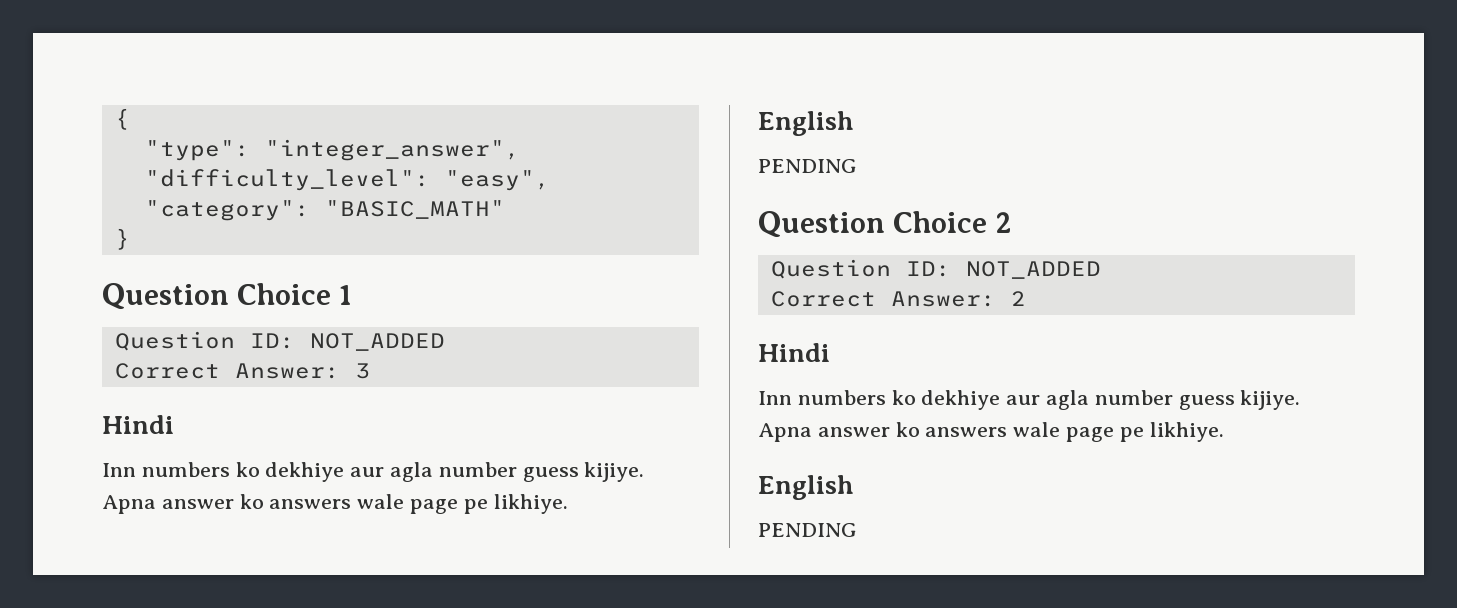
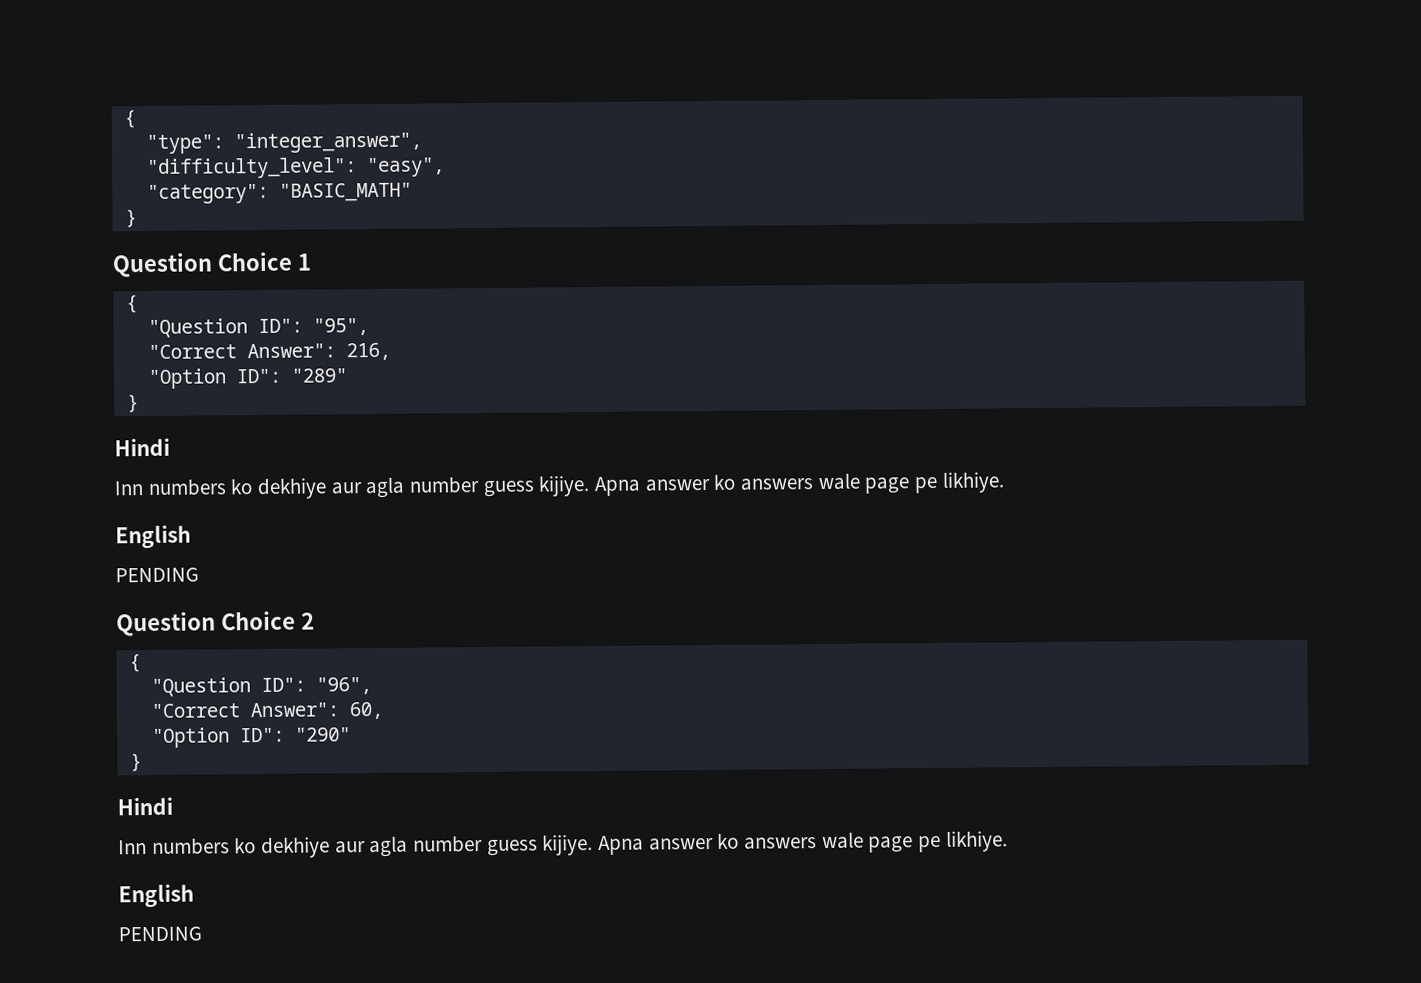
  Question Choice 1
- Question ID: NOT_ADDED
- Correct Answer: 3
+ {
+ "Question ID": "95",
+ "Correct Answer": 216,
+ "Option ID": "289"
+ }
  Question Choice 2
- Question ID: NOT_ADDED
- Correct Answer: 2
+ {
+ "Question ID": "96",
+ "Correct Answer": 60,
+ "Option ID": "290"
+ }

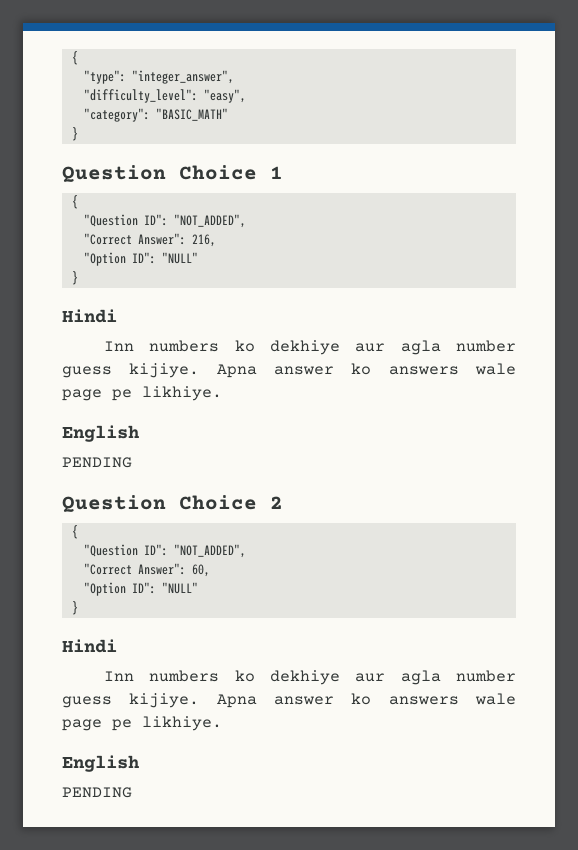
  Question Choice 1
  {
- "Question ID": "95",
+ "Question ID": "NOT_ADDED",
  "Correct Answer": 216,
- "Option ID": "289"
+ "Option ID": "NULL"
  Question Choice 2
  {
- "Question ID": "96",
+ "Question ID": "NOT_ADDED",
  "Correct Answer": 60,
- "Option ID": "290"
+ "Option ID": "NULL"

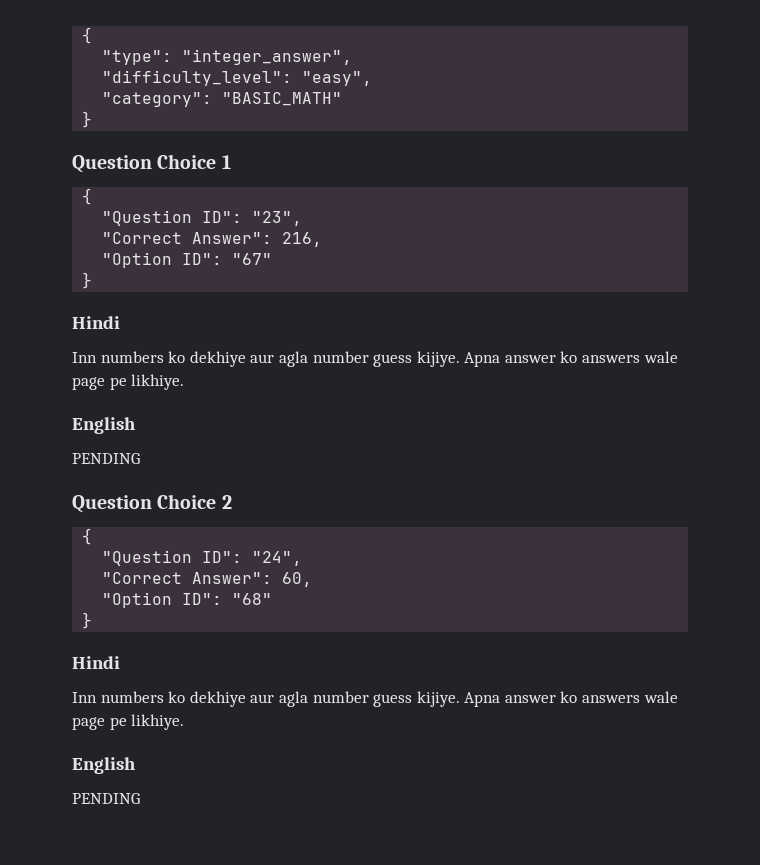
  Question Choice 1
  {
- "Question ID": "NOT_ADDED",
+ "Question ID": "23",
  "Correct Answer": 216,
- "Option ID": "NULL"
+ "Option ID": "67"
  Question Choice 2
  {
- "Question ID": "NOT_ADDED",
+ "Question ID": "24",
  "Correct Answer": 60,
- "Option ID": "NULL"
+ "Option ID": "68"

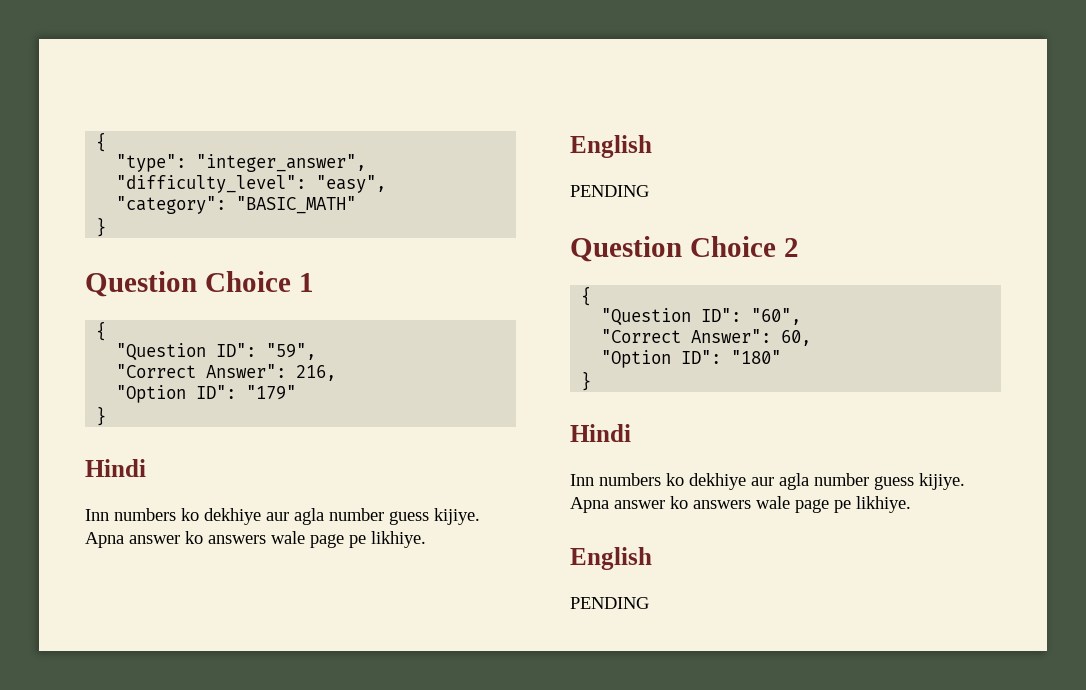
- "Question ID": "23",
+ "Question ID": "59",
- "Option ID": "67"
+ "Option ID": "179"
- "Question ID": "24",
+ "Question ID": "60",
- "Option ID": "68"
+ "Option ID": "180"

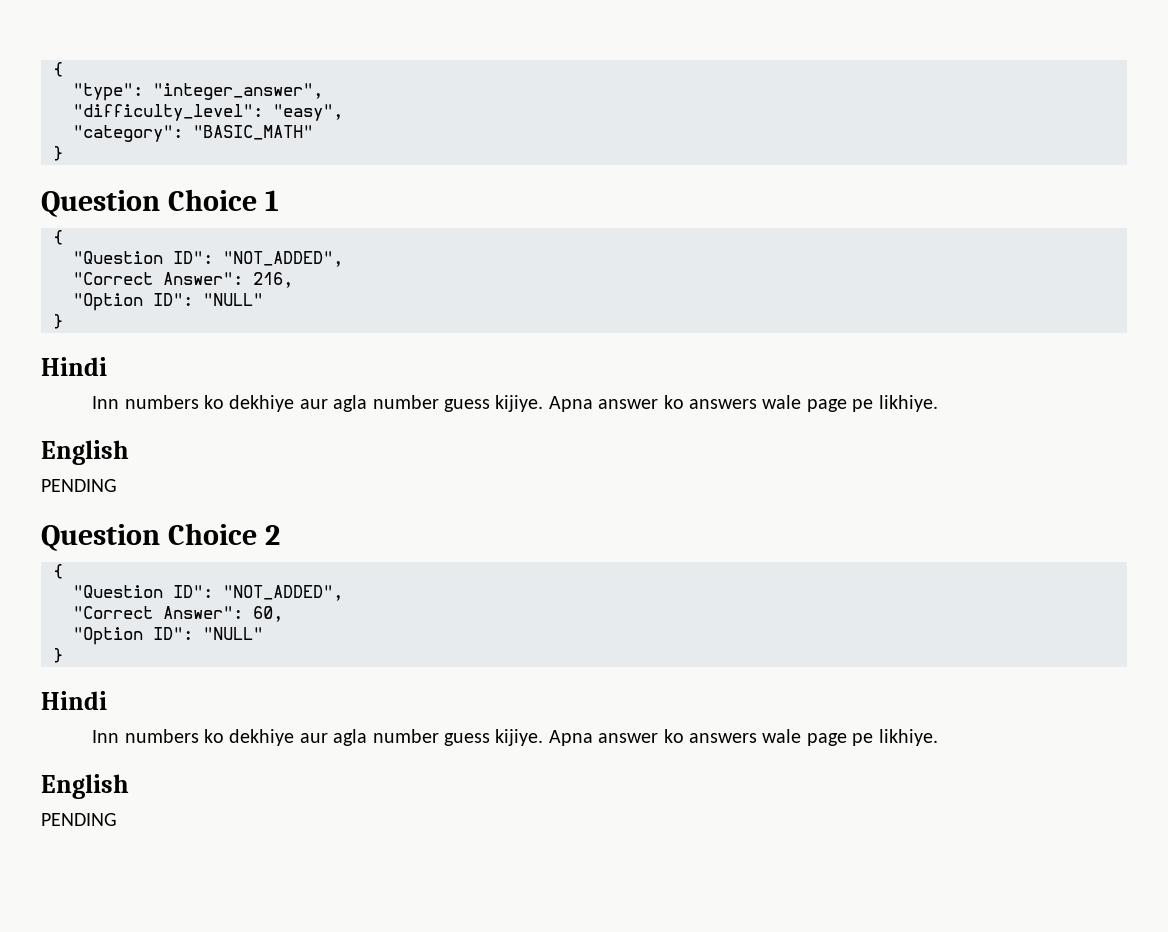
  Question Choice 1
  {
- "Question ID": "59",
+ "Question ID": "NOT_ADDED",
  "Correct Answer": 216,
- "Option ID": "179"
+ "Option ID": "NULL"
  Question Choice 2
  {
- "Question ID": "60",
+ "Question ID": "NOT_ADDED",
  "Correct Answer": 60,
- "Option ID": "180"
+ "Option ID": "NULL"

